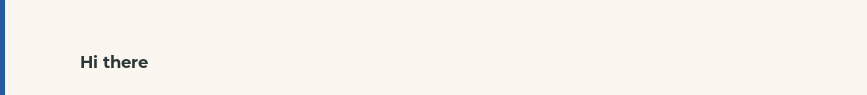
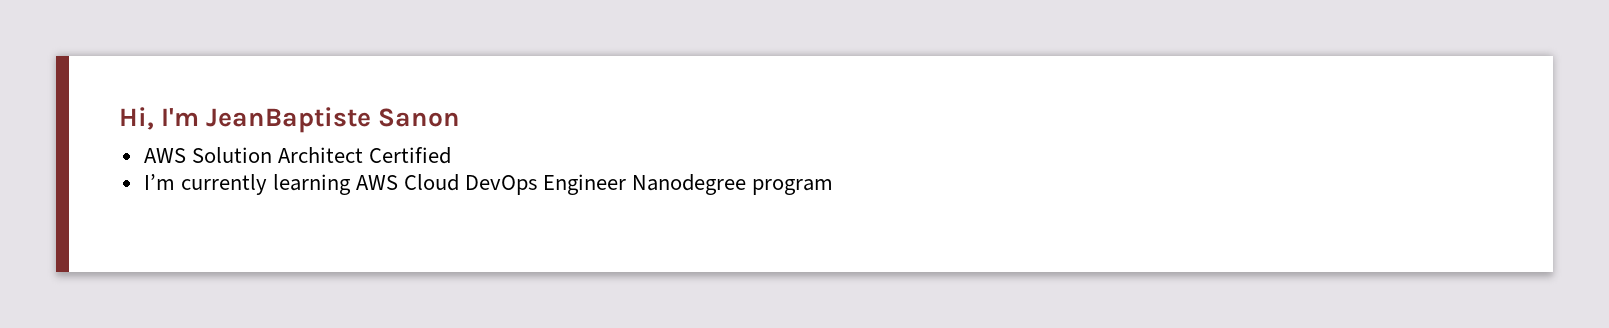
- Hi there
+ Hi, I'm JeanBaptiste Sanon
+ AWS Solution Architect Certified
+ I’m currently learning AWS Cloud DevOps Engineer Nanodegree program

